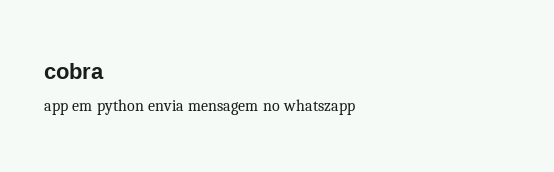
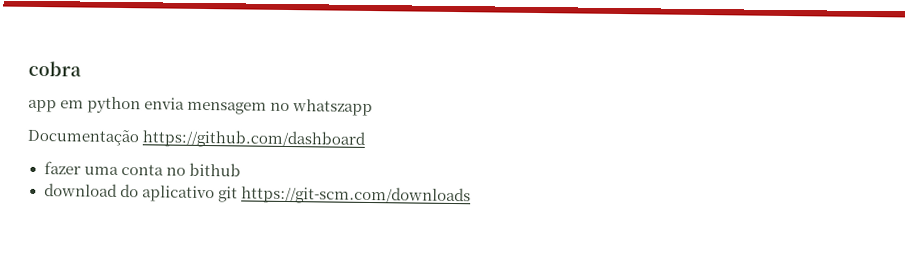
+ Documentação https://github.com/dashboard
+ fazer uma conta no bithub
+ download do aplicativo git https://git-scm.com/downloads

